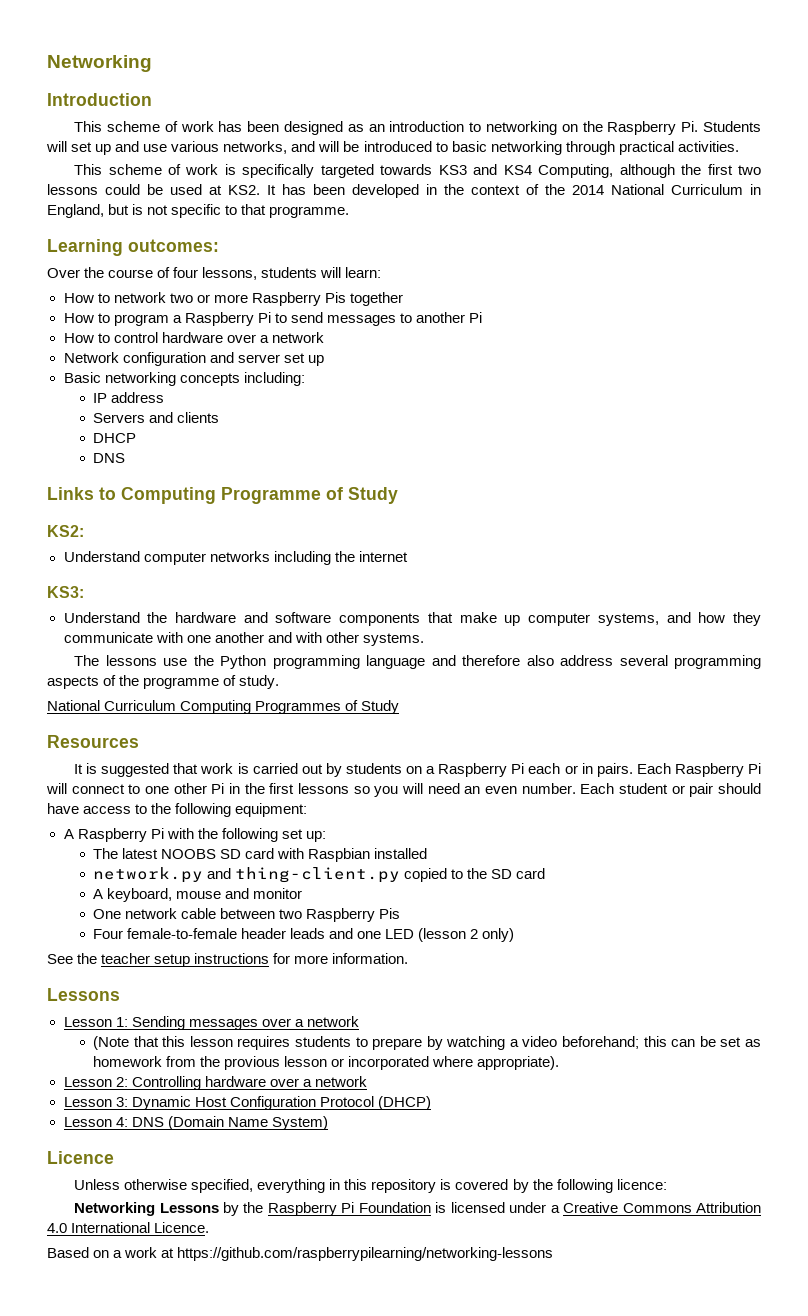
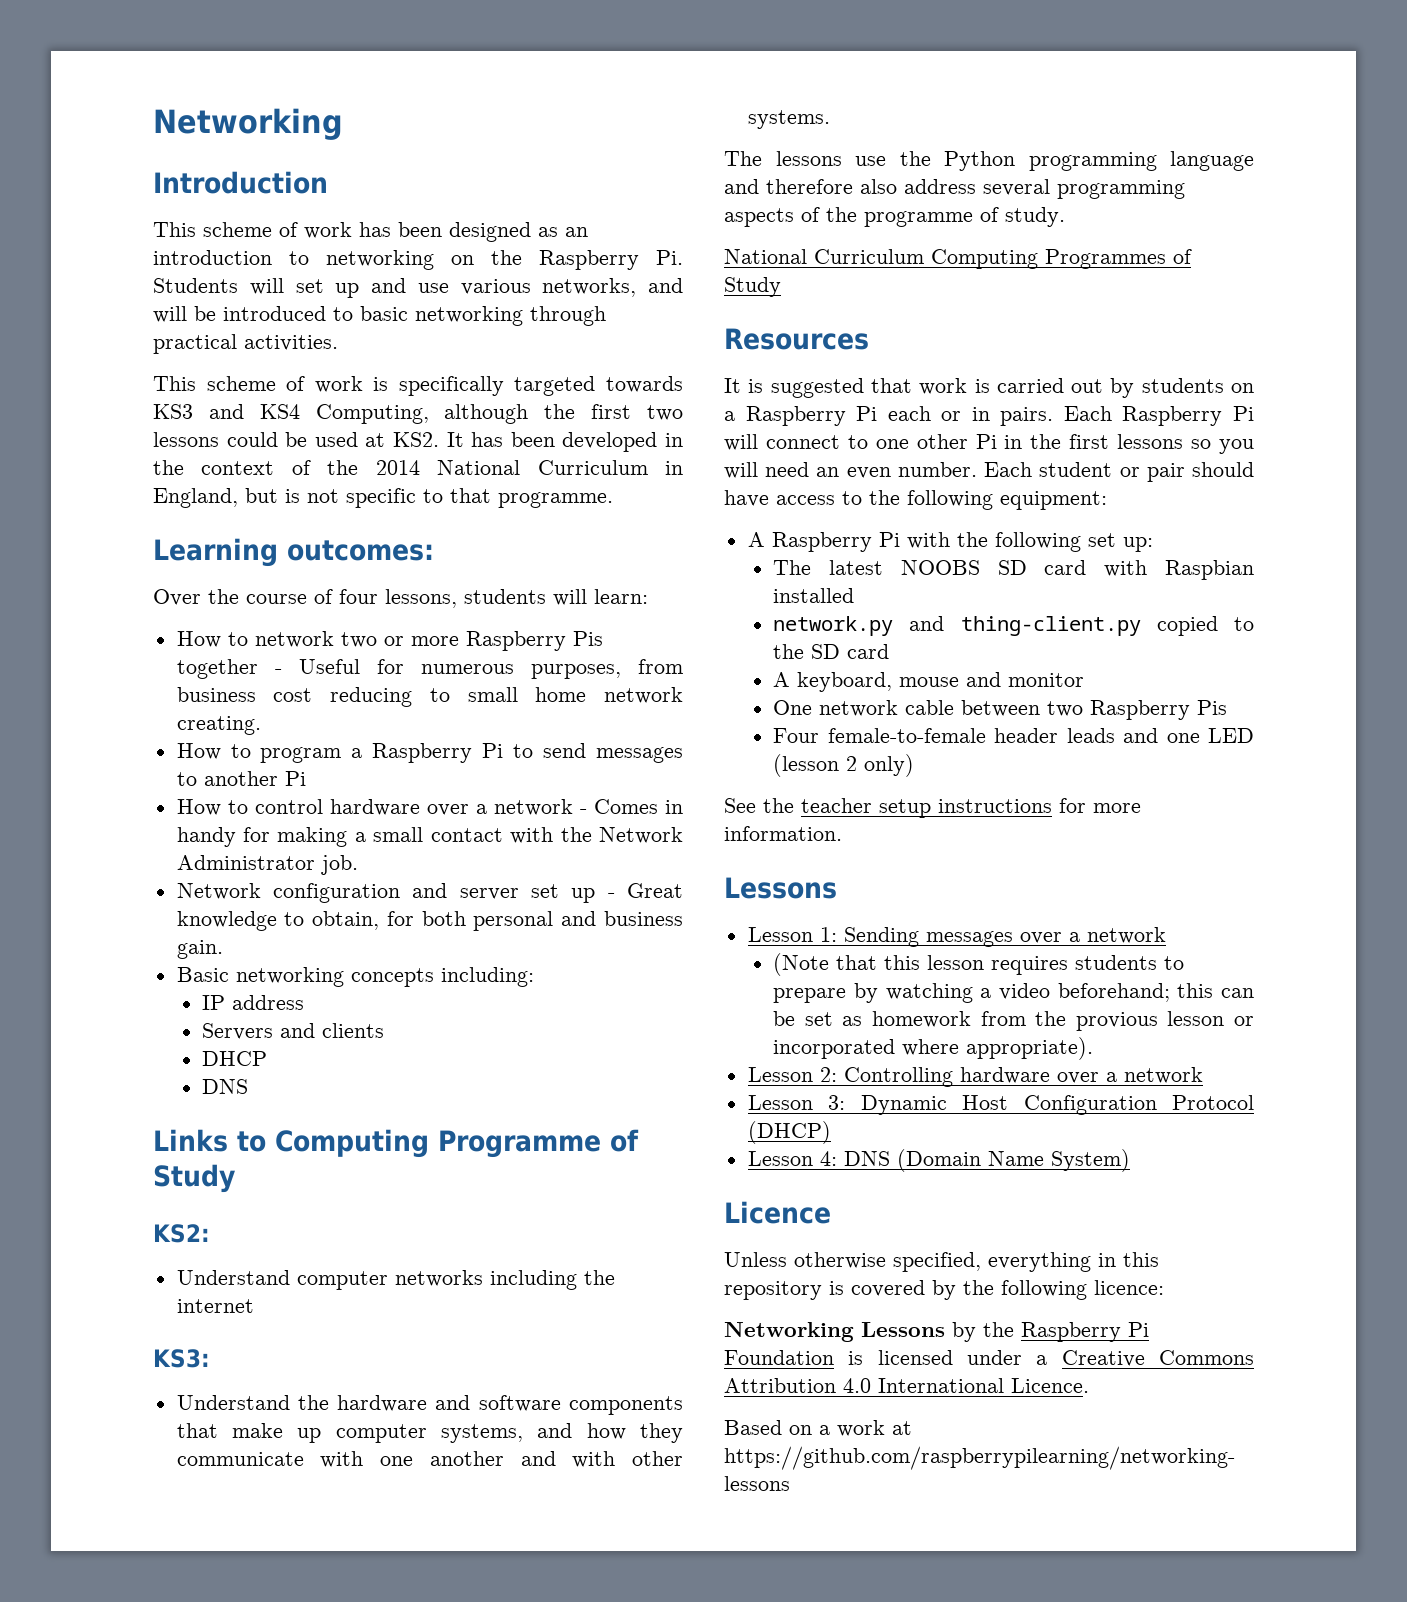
- How to network two or more Raspberry Pis together
+ How to network two or more Raspberry Pis together - Useful for numerous purposes, from business cost reducing to small home network creating.
- How to control hardware over a network
+ How to control hardware over a network - Comes in handy for making a small contact with the Network Administrator job.
- Network configuration and server set up
+ Network configuration and server set up - Great knowledge to obtain, for both personal and business gain.

